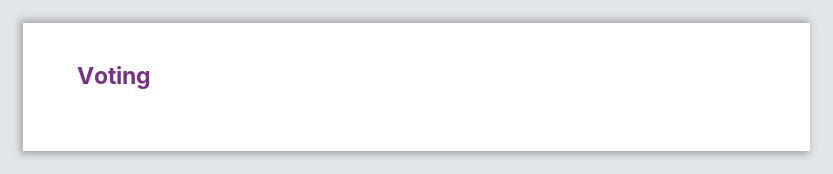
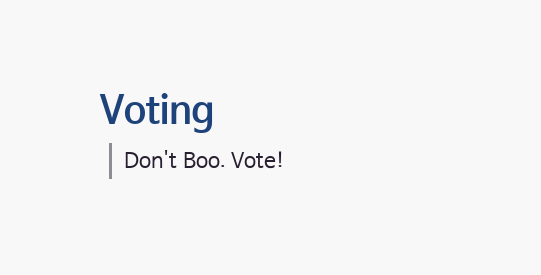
+ Don't Boo. Vote!

